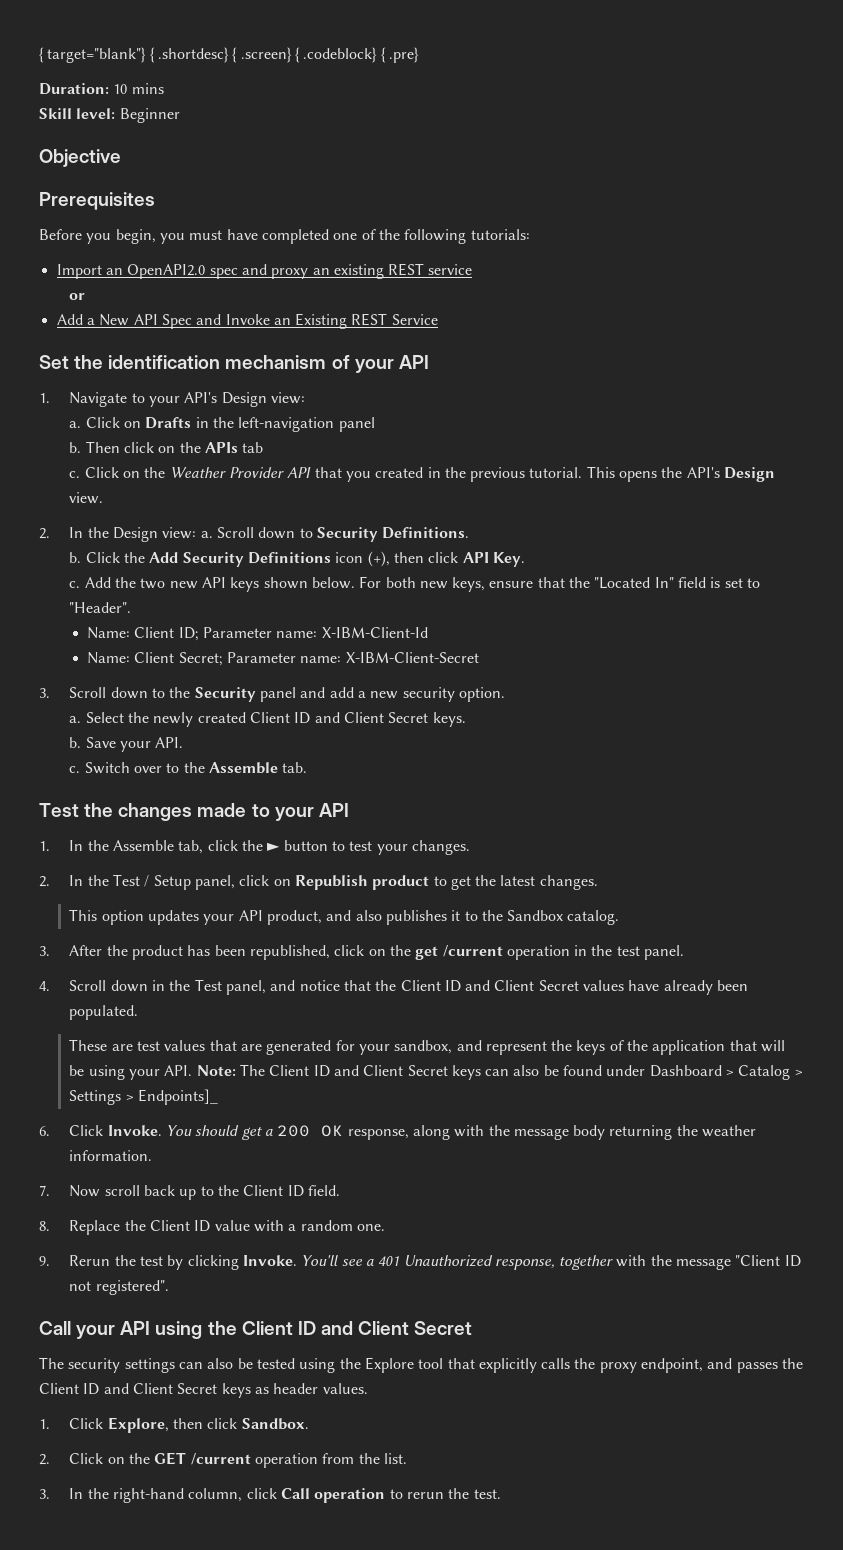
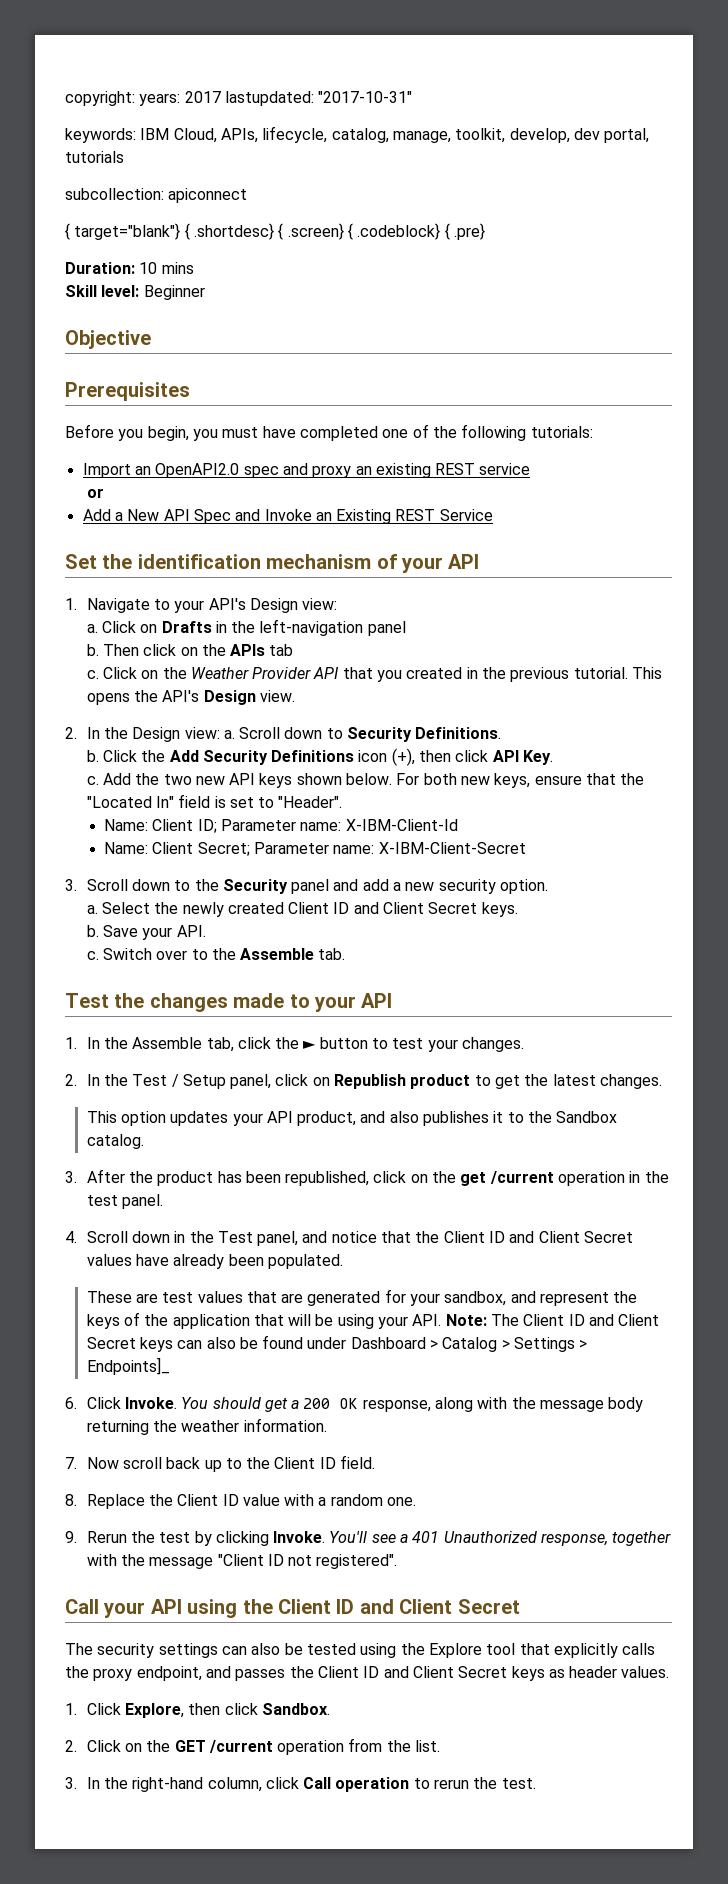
+ copyright: years: 2017 lastupdated: "2017-10-31"
+ keywords: IBM Cloud, APIs, lifecycle, catalog, manage, toolkit, develop, dev portal, tutorials
+ subcollection: apiconnect

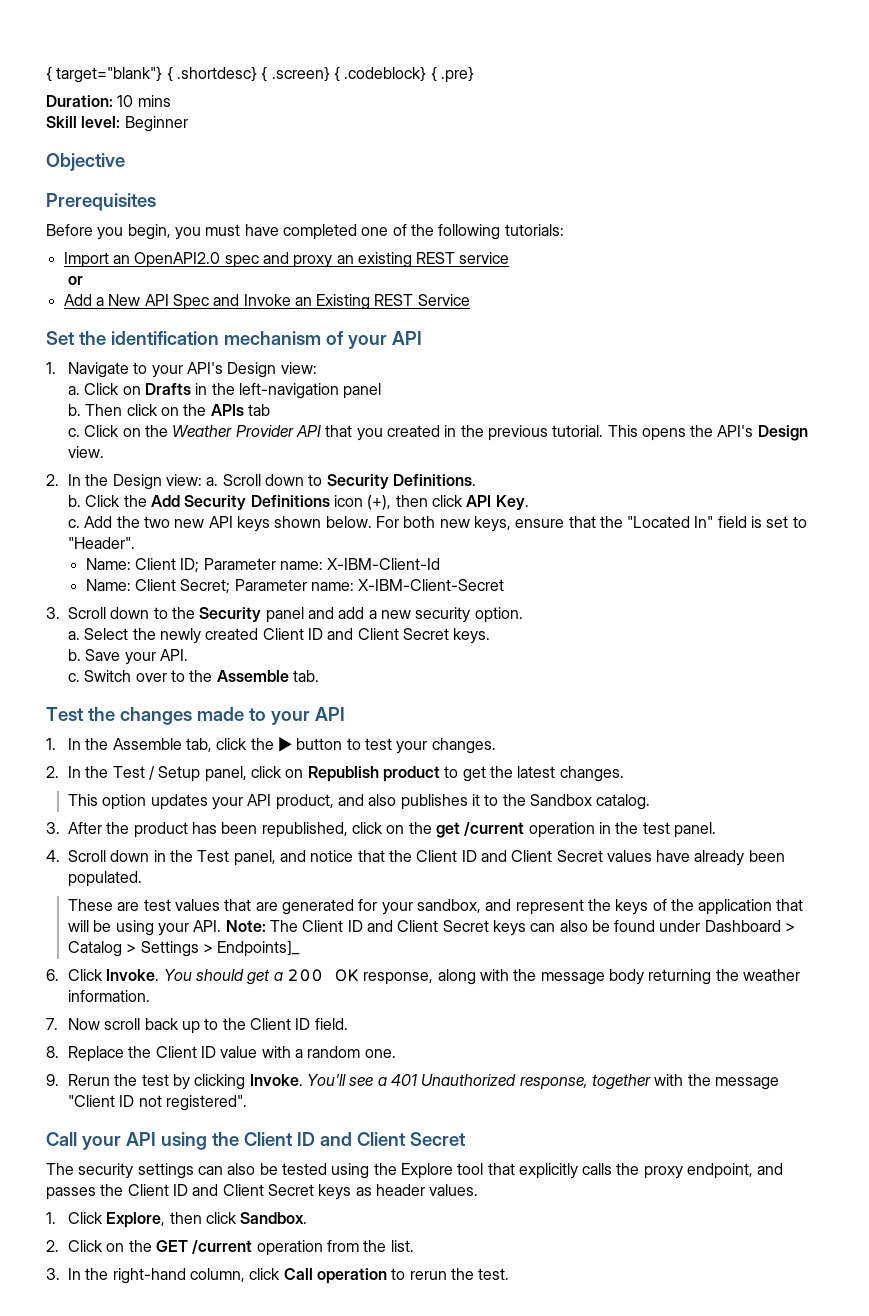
- copyright: years: 2017 lastupdated: "2017-10-31"
- keywords: IBM Cloud, APIs, lifecycle, catalog, manage, toolkit, develop, dev portal, tutorials
- subcollection: apiconnect

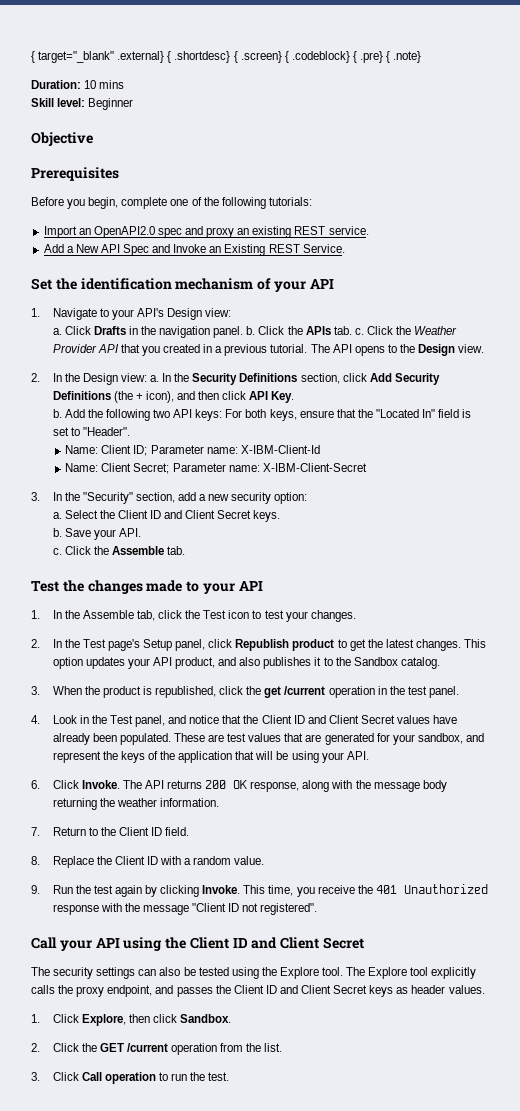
- { target="blank"} { .shortdesc} { .screen} { .codeblock} { .pre}
+ { target="_blank" .external} { .shortdesc} { .screen} { .codeblock} { .pre} { .note}
- Before you begin, you must have completed one of the following tutorials:
+ Before you begin, complete one of the following tutorials:
- Import an OpenAPI2.0 spec and proxy an existing REST service
- or
+ Import an OpenAPI2.0 spec and proxy an existing REST service.
- Add a New API Spec and Invoke an Existing REST Service
+ Add a New API Spec and Invoke an Existing REST Service.
- Click on Drafts in the left-navigation panel
- b. Then click on the APIs tab
- c. Click on the Weather Provider API that you created in the previous tutorial.
+ Click Drafts in the navigation panel. b. Click the APIs tab. c. Click the Weather Provider API that you created in a previous tutorial.
- This opens the API's Design view.
+ The API opens to the Design view.
- Scroll down to Security Definitions.
- b. Click the Add Security Definitions icon (+), then click API Key.
- c.
+ In the Security Definitions section, click Add Security Definitions (the + icon), and then click API Key.
+ b.
- Add the two new API keys shown below. For both new keys, ensure that the "Located In" field is set to "Header".
+ Add the following two API keys: For both keys, ensure that the "Located In" field is set to "Header".
- 3. Scroll down to the Security panel and add a new security option.
+ 3. In the "Security" section, add a new security option:
- Select the newly created Client ID and Client Secret keys.
+ Select the Client ID and Client Secret keys.
- Switch over to the Assemble tab.
+ Click the Assemble tab.
- 1. In the Assemble tab, click the ► button to test your changes.
+ 1. In the Assemble tab, click the Test icon to test your changes.
- 2. In the Test / Setup panel, click on Republish product to get the latest changes.
- This option updates your API product, and also publishes it to the Sandbox catalog.
+ 2. In the Test page's Setup panel, click Republish product to get the latest changes. This option updates your API product, and also publishes it to the Sandbox catalog.
- 3. After the product has been republished, click on the get /current operation in the test panel.
+ 3. When the product is republished, click the get /current operation in the test panel.
- 4. Scroll down in the Test panel, and notice that the Client ID and Client Secret values have already been populated.
- These are test values that are generated for your sandbox, and represent the keys of the application that will be using your API. Note: The Client ID and Client Secret keys can also be found under Dashboard > Catalog > Settings > Endpoints]_
+ 4. Look in the Test panel, and notice that the Client ID and Client Secret values have already been populated. These are test values that are generated for your sandbox, and represent the keys of the application that will be using your API.
- You should get a 200 OK response, along with the message body returning the weather information.
+ The API returns 200 OK response, along with the message body returning the weather information.
- 7. Now scroll back up to the Client ID field.
+ 7. Return to the Client ID field.
- 8. Replace the Client ID value with a random one.
+ 8. Replace the Client ID with a random value.
- 9. Rerun the test by clicking Invoke.
+ 9. Run the test again by clicking Invoke.
- You'll see a 401 Unauthorized response, together with the message "Client ID not registered".
+ This time, you receive the 401 Unauthorized response with the message "Client ID not registered".
- The security settings can also be tested using the Explore tool that explicitly calls the proxy endpoint, and passes the Client ID and Client Secret keys as header values.
+ The security settings can also be tested using the Explore tool. The Explore tool explicitly calls the proxy endpoint, and passes the Client ID and Client Secret keys as header values.
- 2. Click on the GET /current operation from the list.
+ 2. Click the GET /current operation from the list.
- 3. In the right-hand column, click Call operation to rerun the test.
+ 3. Click Call operation to run the test.

